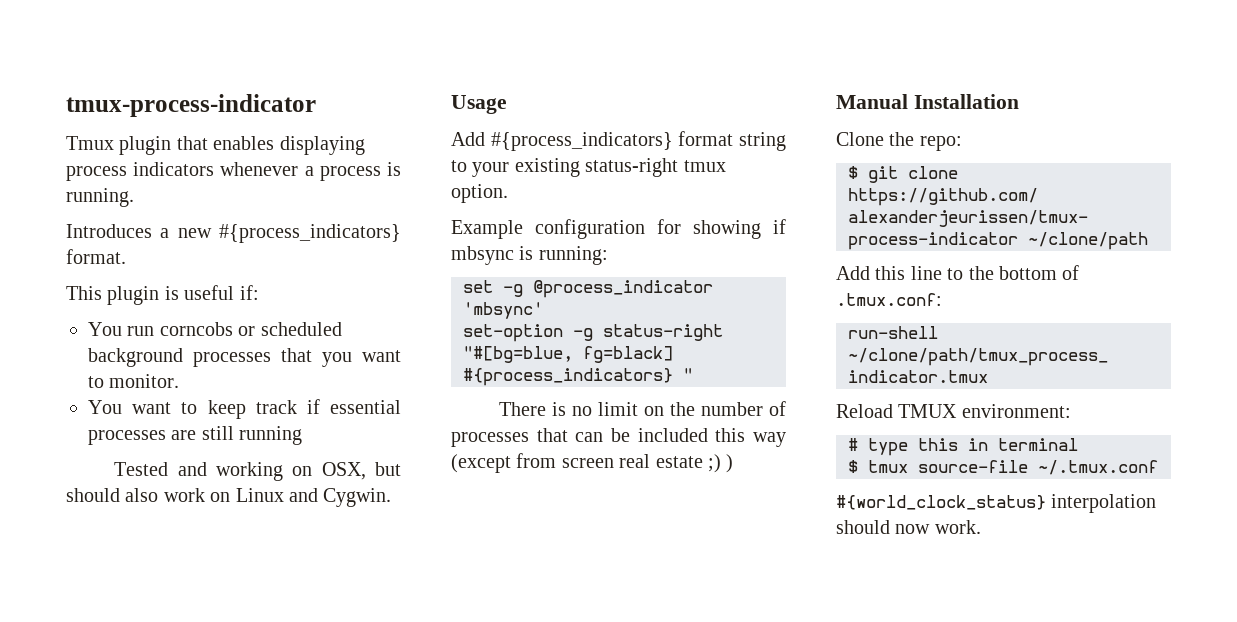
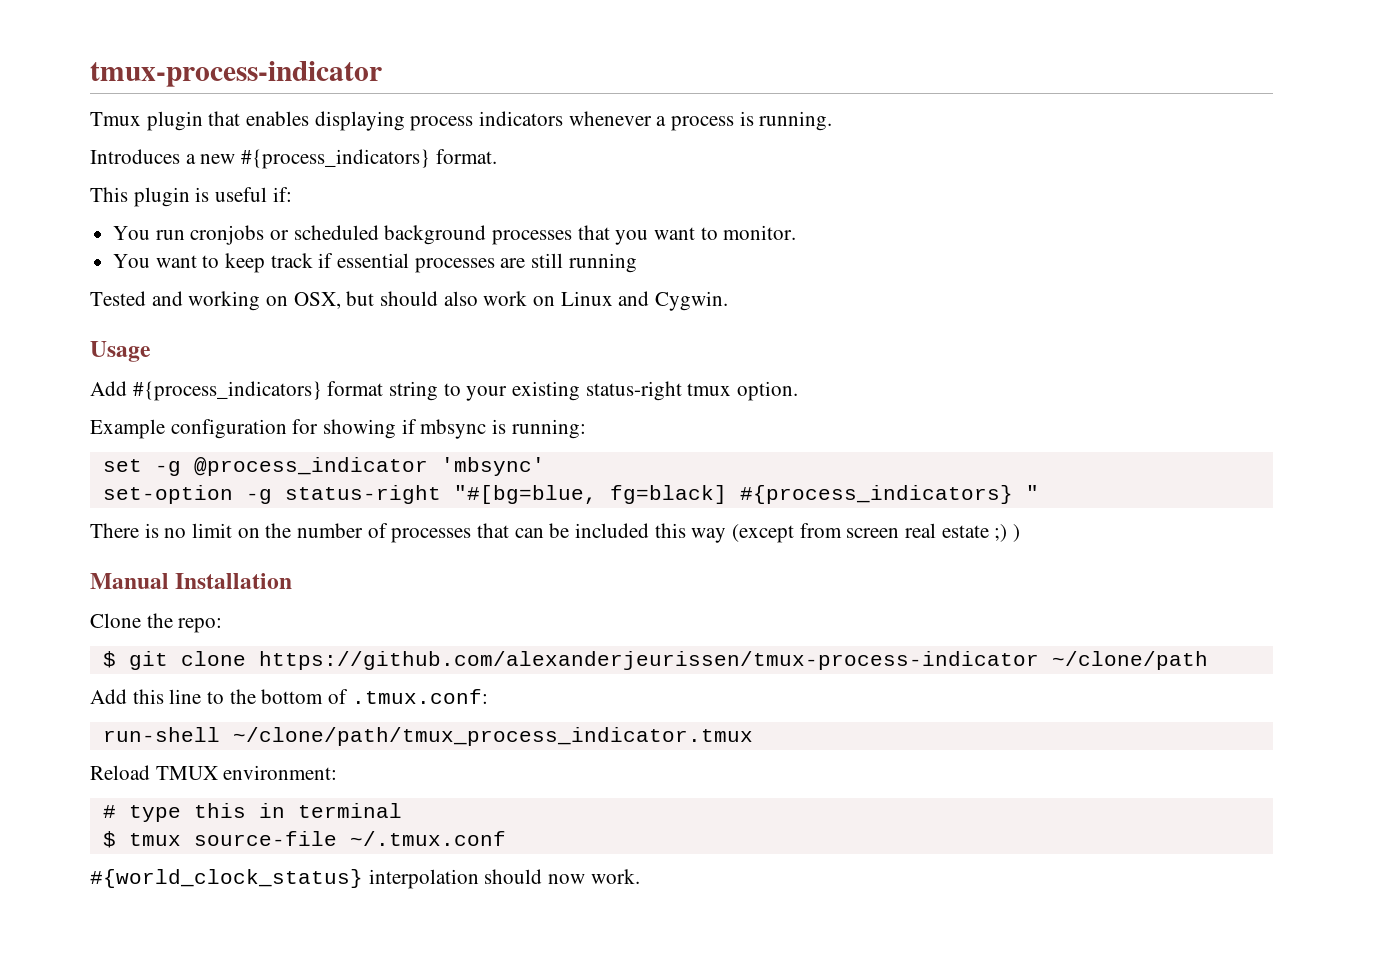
- You run corncobs or scheduled background processes that you want to monitor.
+ You run cronjobs or scheduled background processes that you want to monitor.

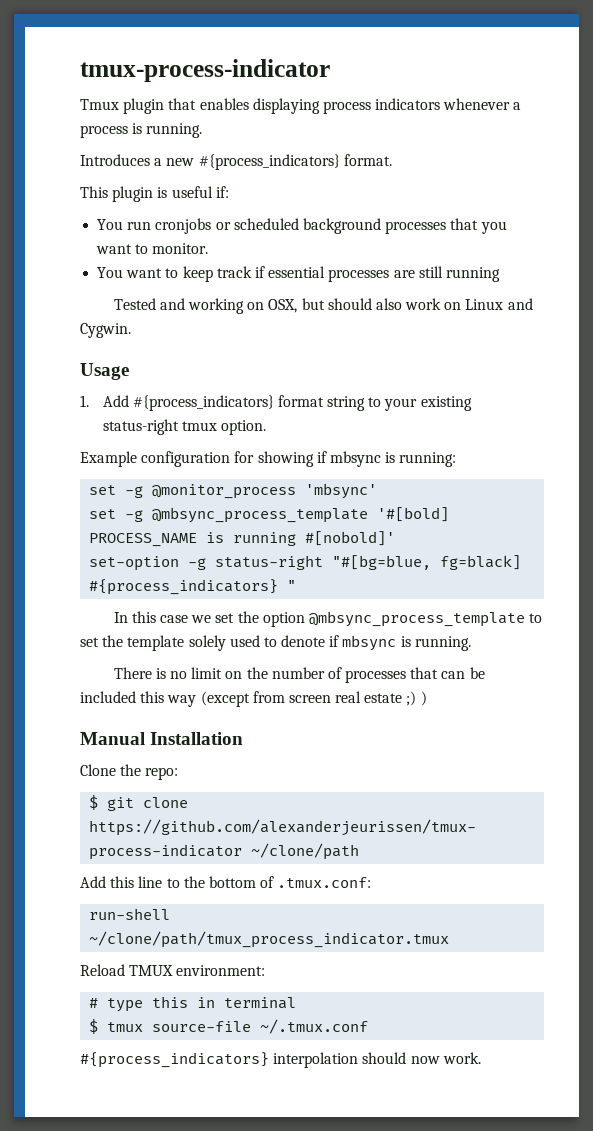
- Add #{process_indicators} format string to your existing status-right tmux option.
+ 1. Add #{process_indicators} format string to your existing status-right tmux option.
- set -g @process_indicator 'mbsync'
+ set -g @monitor_process 'mbsync'
+ set -g @mbsync_process_template '#[bold] PROCESS_NAME is running #[nobold]'
+ In this case we set the option @mbsync_process_template to set the template solely used to denote if mbsync is running.
- #{world_clock_status} interpolation should now work.
+ #{process_indicators} interpolation should now work.

